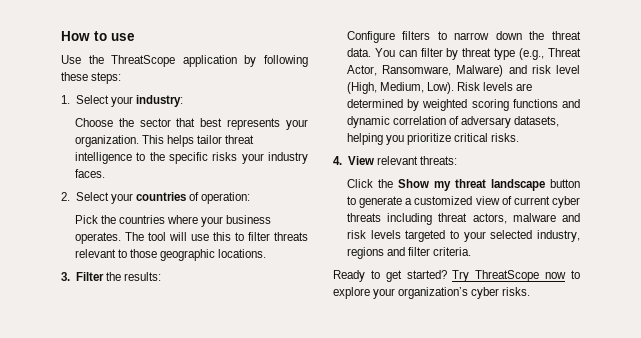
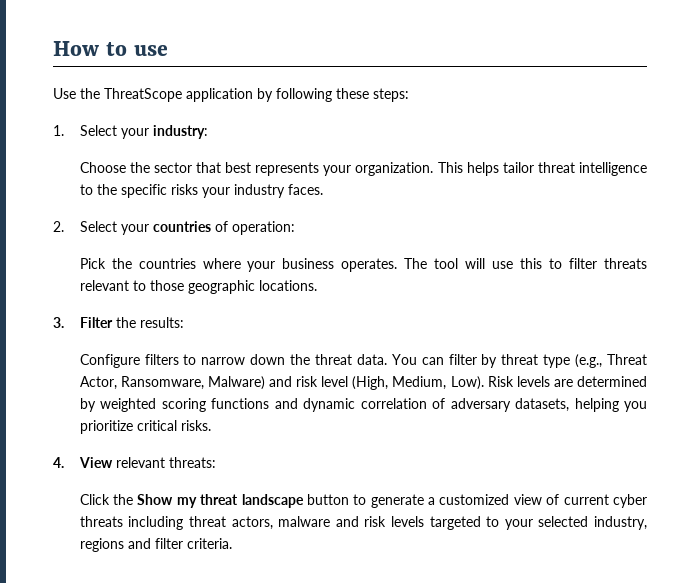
- Ready to get started? Try ThreatScope now to explore your organization’s cyber risks.

